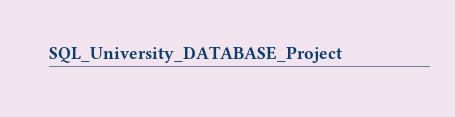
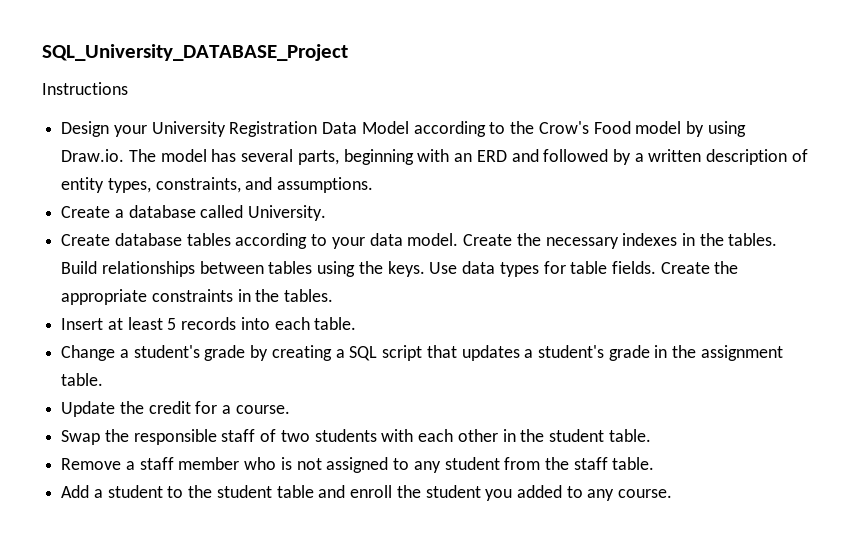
+ Instructions
+ Design your University Registration Data Model according to the Crow's Food model by using Draw.io. The model has several parts, beginning with an ERD and followed by a written description of entity types, constraints, and assumptions.
+ Create a database called University.
+ Create database tables according to your data model. Create the necessary indexes in the tables. Build relationships between tables using the keys. Use data types for table fields. Create the appropriate constraints in the tables.
+ Insert at least 5 records into each table.
+ Change a student's grade by creating a SQL script that updates a student's grade in the assignment table.
+ Update the credit for a course.
+ Swap the responsible staff of two students with each other in the student table.
+ Remove a staff member who is not assigned to any student from the staff table.
+ Add a student to the student table and enroll the student you added to any course.

